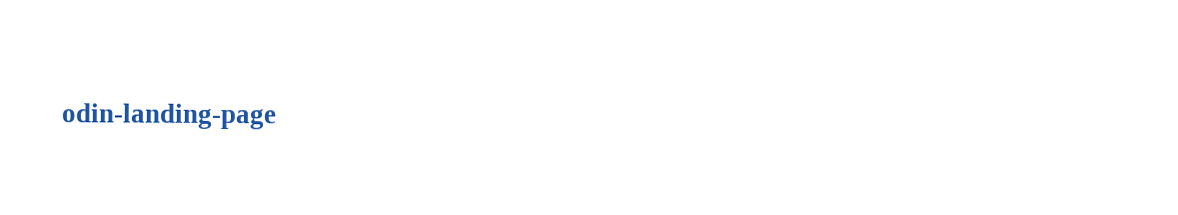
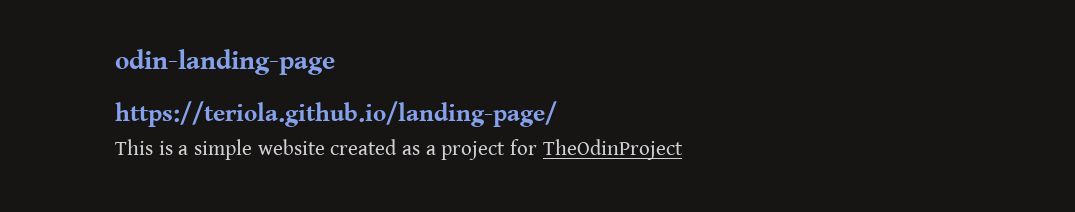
+ https://teriola.github.io/landing-page/
+ This is a simple website created as a project for TheOdinProject

